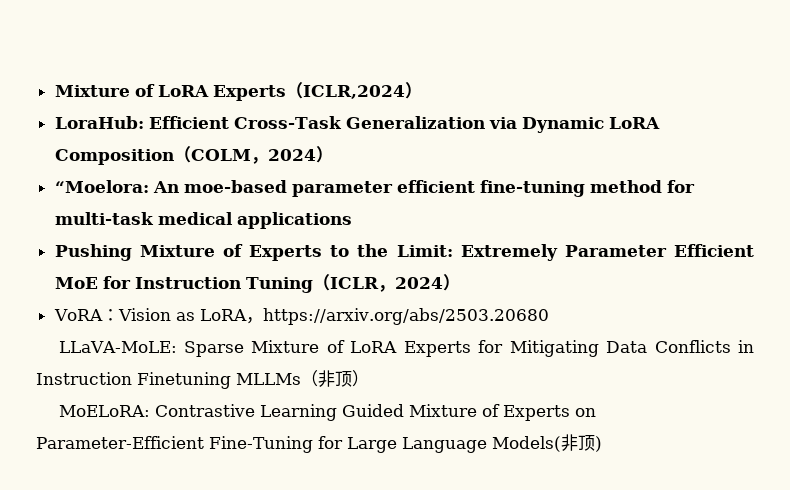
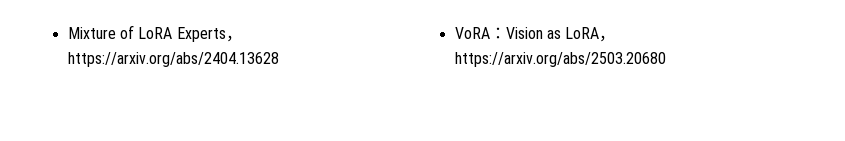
- Mixture of LoRA Experts（ICLR,2024）
- LoraHub: Efficient Cross-Task Generalization via Dynamic LoRA Composition（COLM，2024）
- “Moelora: An moe-based parameter efficient fine-tuning method for multi-task medical applications
- Pushing Mixture of Experts to the Limit: Extremely Parameter Efficient MoE for Instruction Tuning（ICLR，2024）
+ Mixture of LoRA Experts，https://arxiv.org/abs/2404.13628
- LLaVA-MoLE: Sparse Mixture of LoRA Experts for Mitigating Data Conflicts in Instruction Finetuning MLLMs（非顶）
- MoELoRA: Contrastive Learning Guided Mixture of Experts on Parameter-Efficient Fine-Tuning for Large Language Models(非顶)

